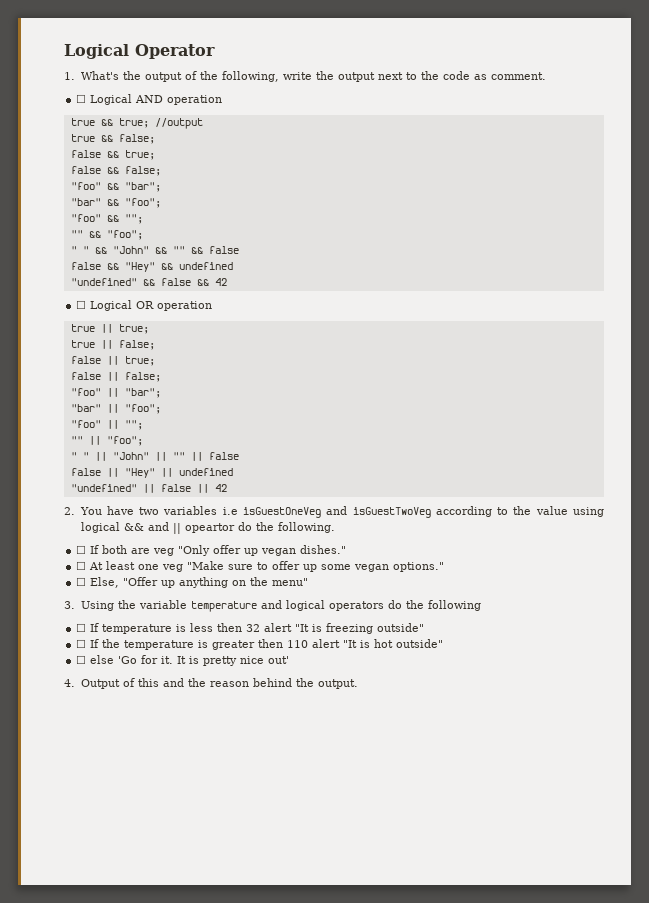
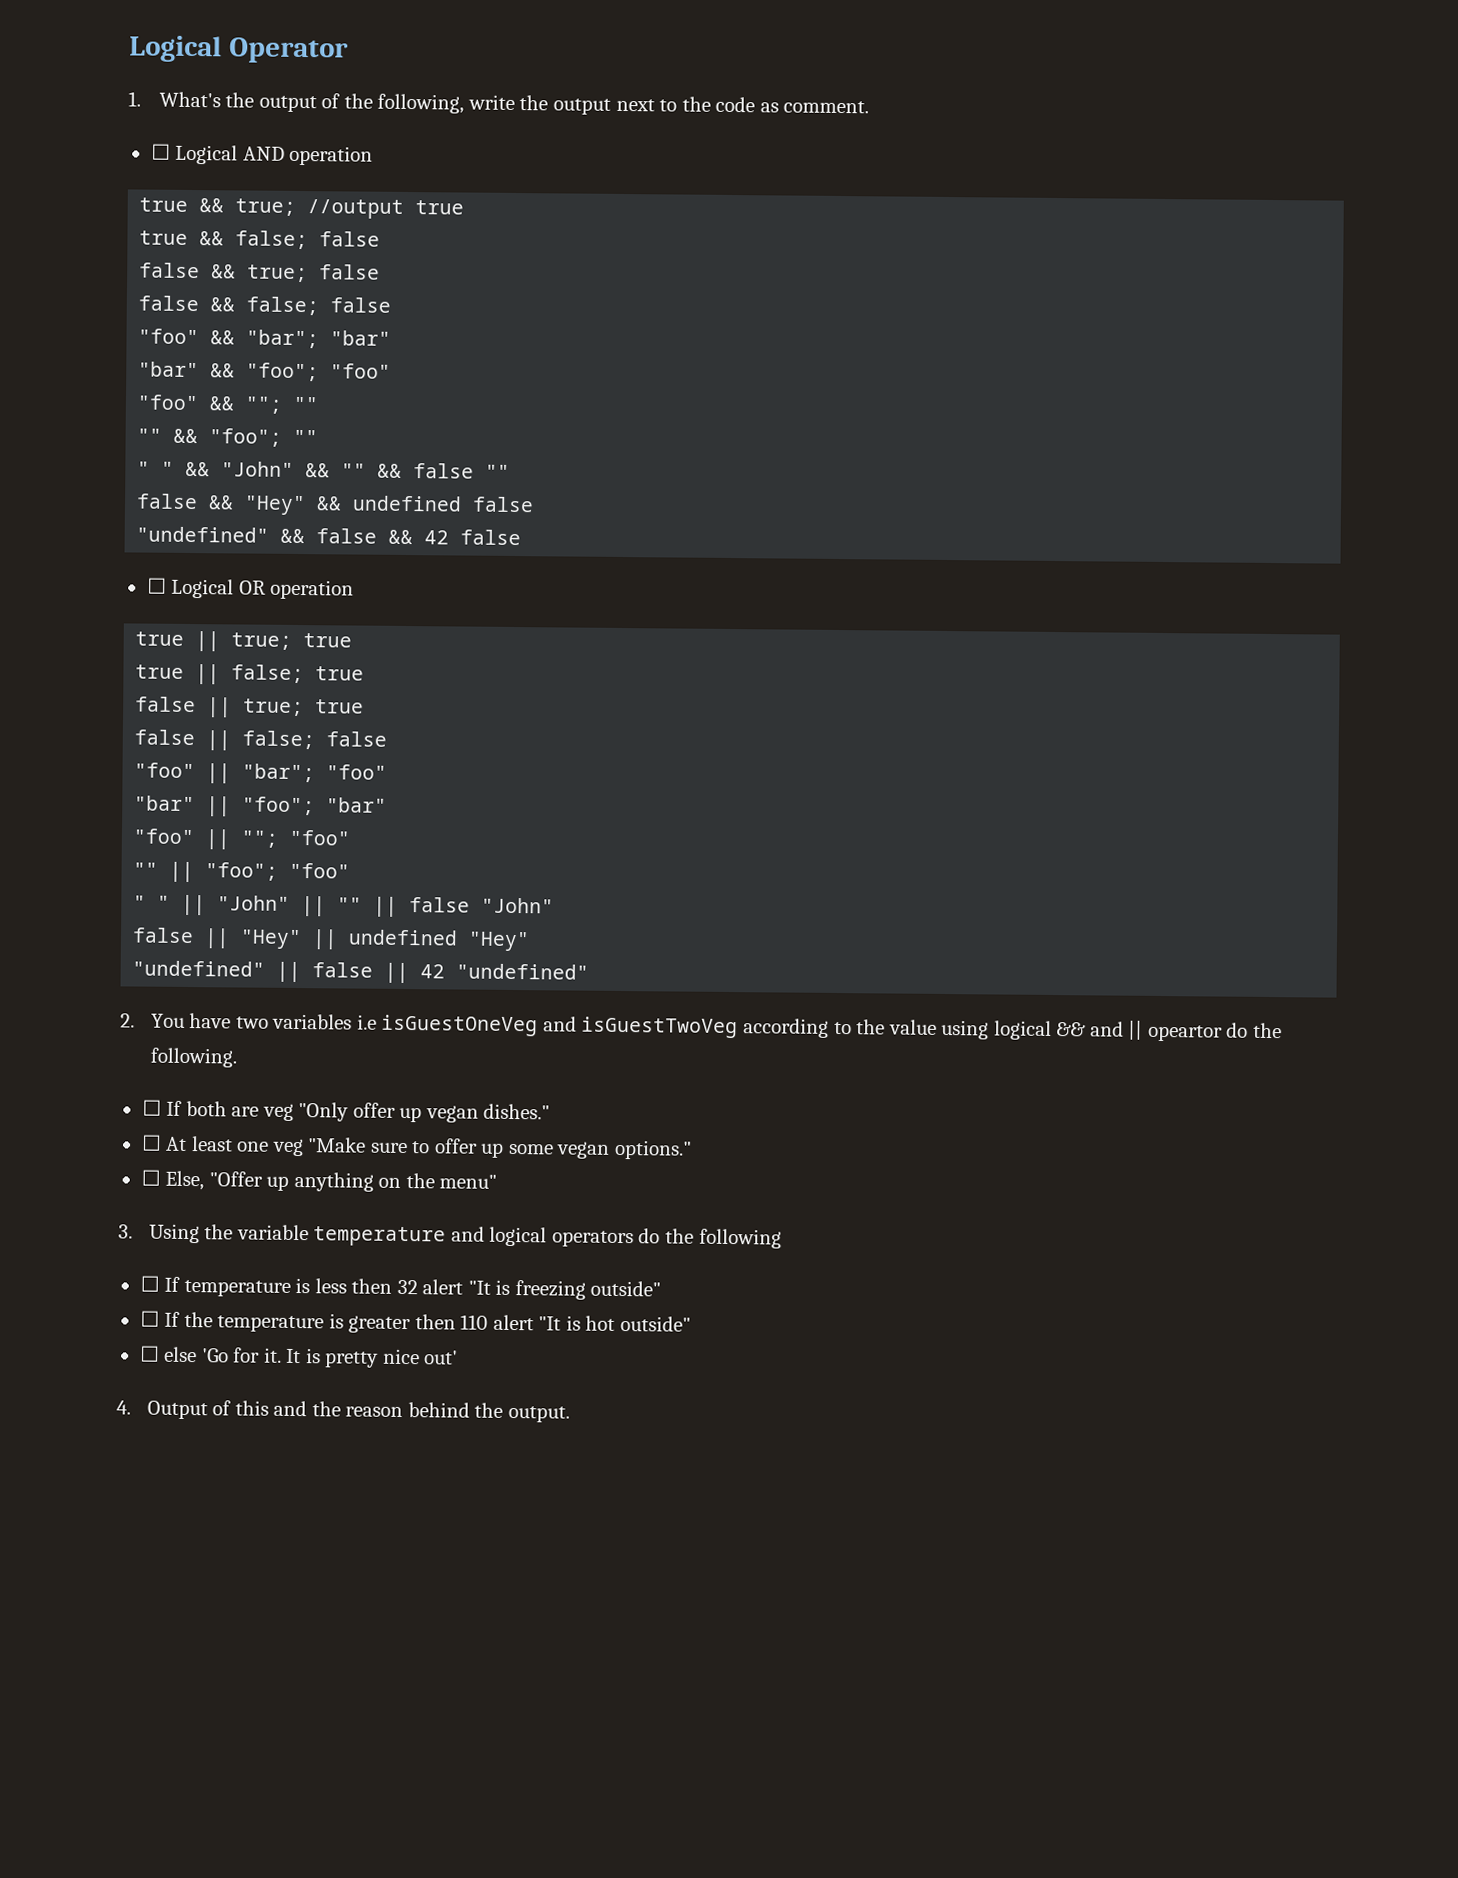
- true && true; //output
+ true && true; //output true
- true && false;
+ true && false; false
- false && true;
+ false && true; false
- false && false;
+ false && false; false
- "foo" && "bar";
+ "foo" && "bar"; "bar"
- "bar" && "foo";
+ "bar" && "foo"; "foo"
- "foo" && "";
+ "foo" && ""; ""
- "" && "foo";
+ "" && "foo"; ""
- " " && "John" && "" && false
+ " " && "John" && "" && false ""
- false && "Hey" && undefined
+ false && "Hey" && undefined false
- "undefined" && false && 42
+ "undefined" && false && 42 false
- true || true;
+ true || true; true
- true || false;
+ true || false; true
- false || true;
+ false || true; true
- false || false;
+ false || false; false
- "foo" || "bar";
+ "foo" || "bar"; "foo"
- "bar" || "foo";
+ "bar" || "foo"; "bar"
- "foo" || "";
+ "foo" || ""; "foo"
- "" || "foo";
+ "" || "foo"; "foo"
- " " || "John" || "" || false
+ " " || "John" || "" || false "John"
- false || "Hey" || undefined
+ false || "Hey" || undefined "Hey"
- "undefined" || false || 42
+ "undefined" || false || 42 "undefined"

